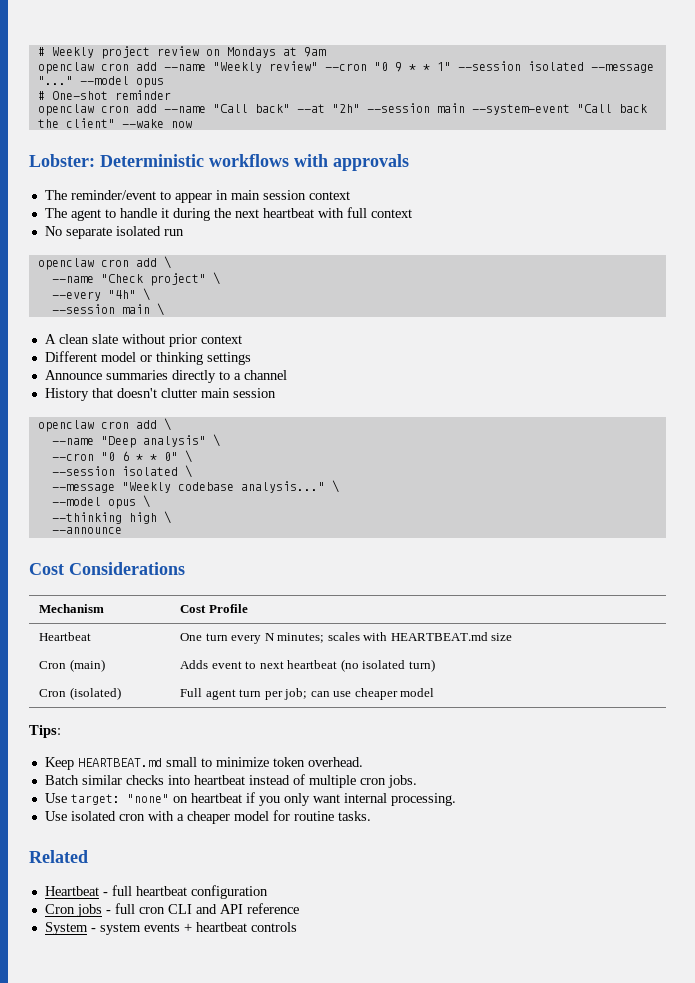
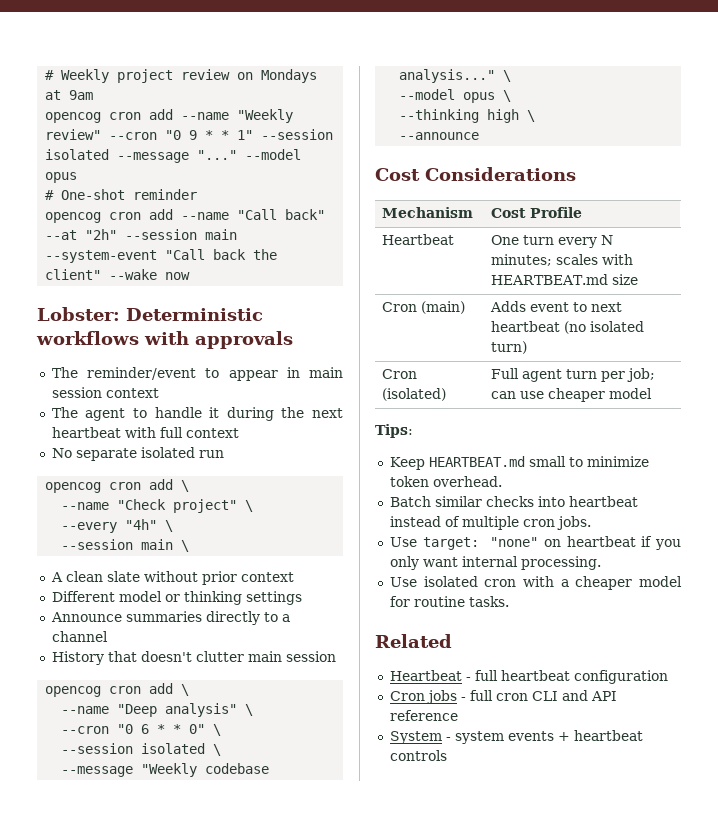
- openclaw cron add --name "Weekly review" --cron "0 9 * * 1" --session isolated --message "..."
+ opencog cron add --name "Weekly review" --cron "0 9 * * 1" --session isolated --message "..."
- openclaw cron add --name "Call back" --at "2h" --session main --system-event "Call back the client" --wake now
+ opencog cron add --name "Call back" --at "2h" --session main --system-event "Call back the client" --wake now
  No separate isolated run
- openclaw cron add \
+ opencog cron add \
  History that doesn't clutter main session
- openclaw cron add \
+ opencog cron add \

